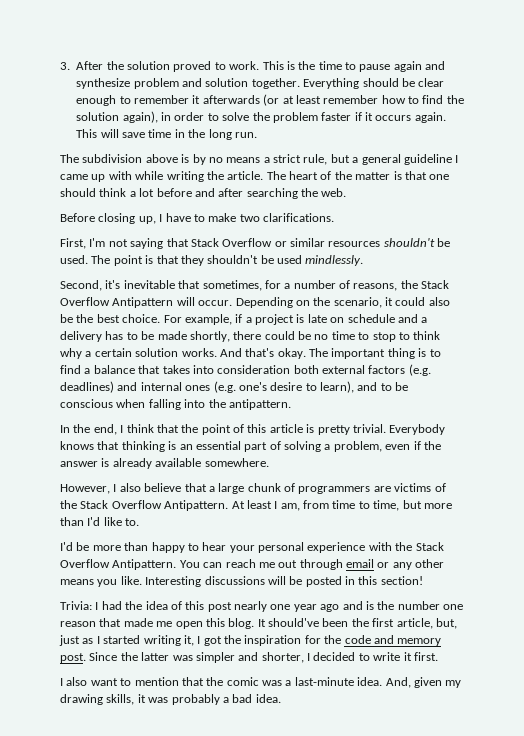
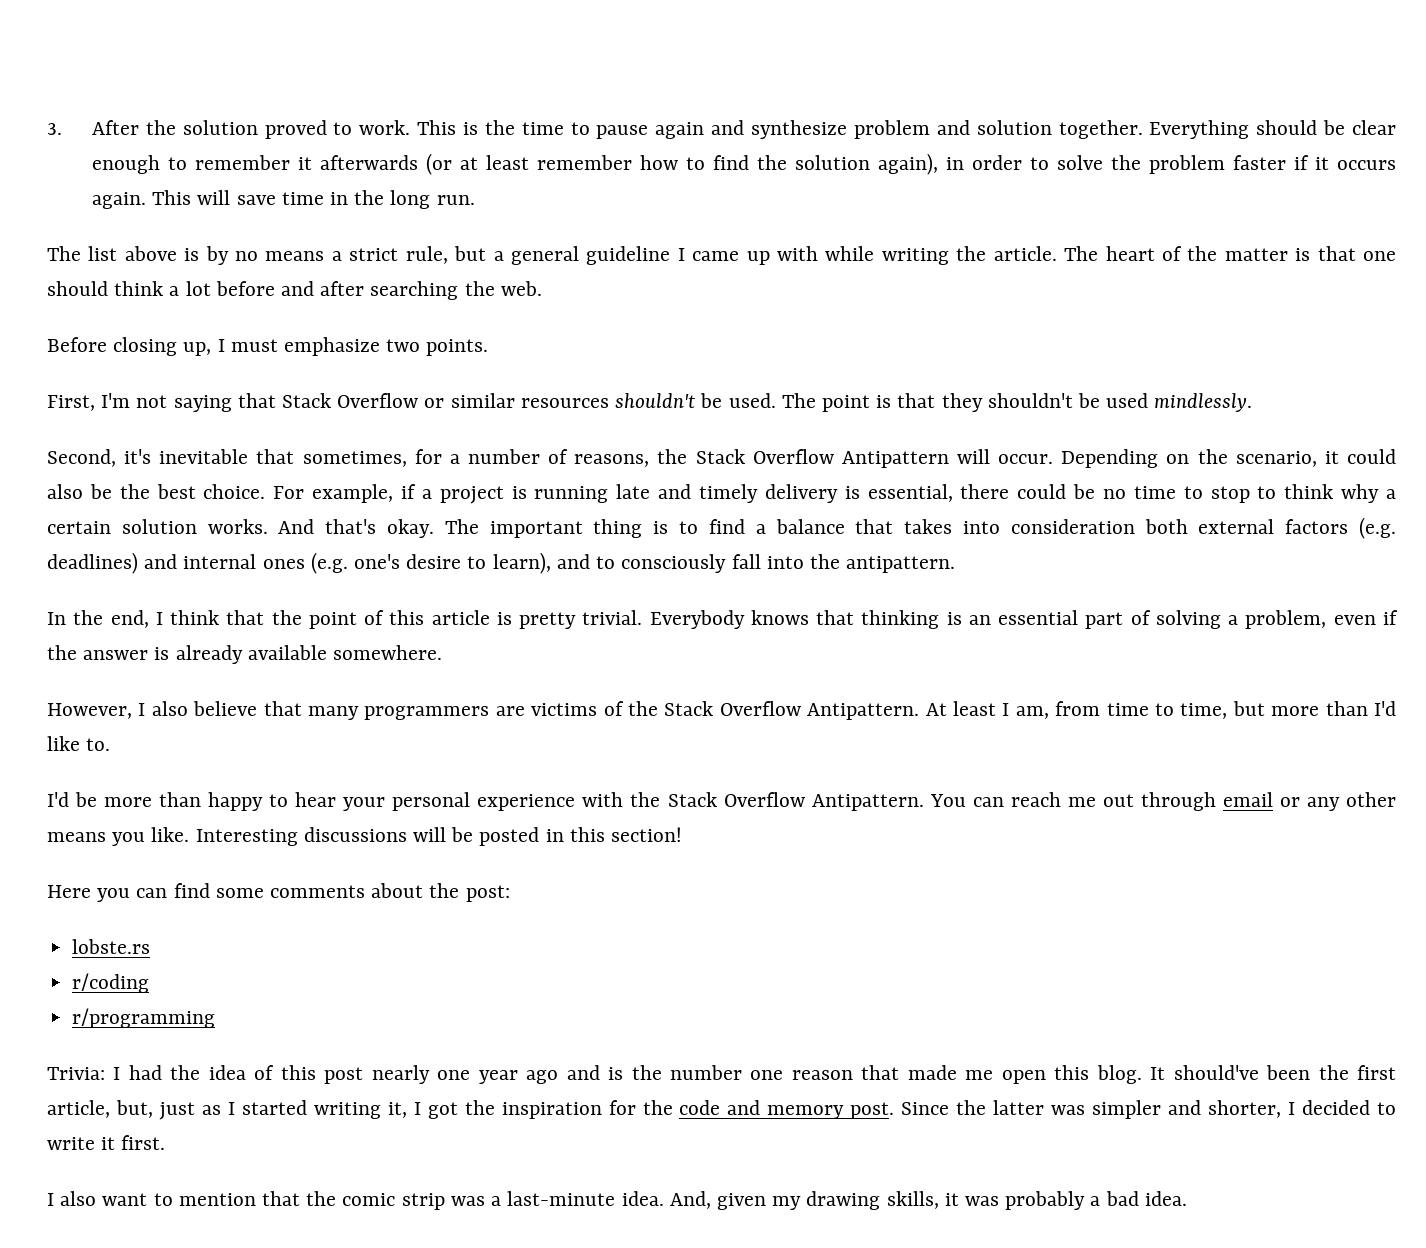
- The subdivision above is by no means a strict rule, but a general guideline I came up with while writing the article.
+ The list above is by no means a strict rule, but a general guideline I came up with while writing the article.
- Before closing up, I have to make two clarifications.
+ Before closing up, I must emphasize two points.
- For example, if a project is late on schedule and a delivery has to be made shortly, there could be no time to stop to think why a certain solution works.
+ For example, if a project is running late and timely delivery is essential, there could be no time to stop to think why a certain solution works.
- The important thing is to find a balance that takes into consideration both external factors (e.g. deadlines) and internal ones (e.g. one's desire to learn), and to be conscious when falling into the antipattern.
+ The important thing is to find a balance that takes into consideration both external factors (e.g. deadlines) and internal ones (e.g. one's desire to learn), and to consciously fall into the antipattern.
- However, I also believe that a large chunk of programmers are victims of the Stack Overflow Antipattern.
+ However, I also believe that many programmers are victims of the Stack Overflow Antipattern.
+ Here you can find some comments about the post:
+ lobste.rs
+ r/coding
+ r/programming
- I also want to mention that the comic was a last-minute idea.
+ I also want to mention that the comic strip was a last-minute idea.

